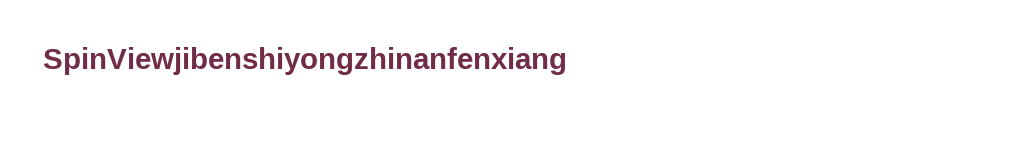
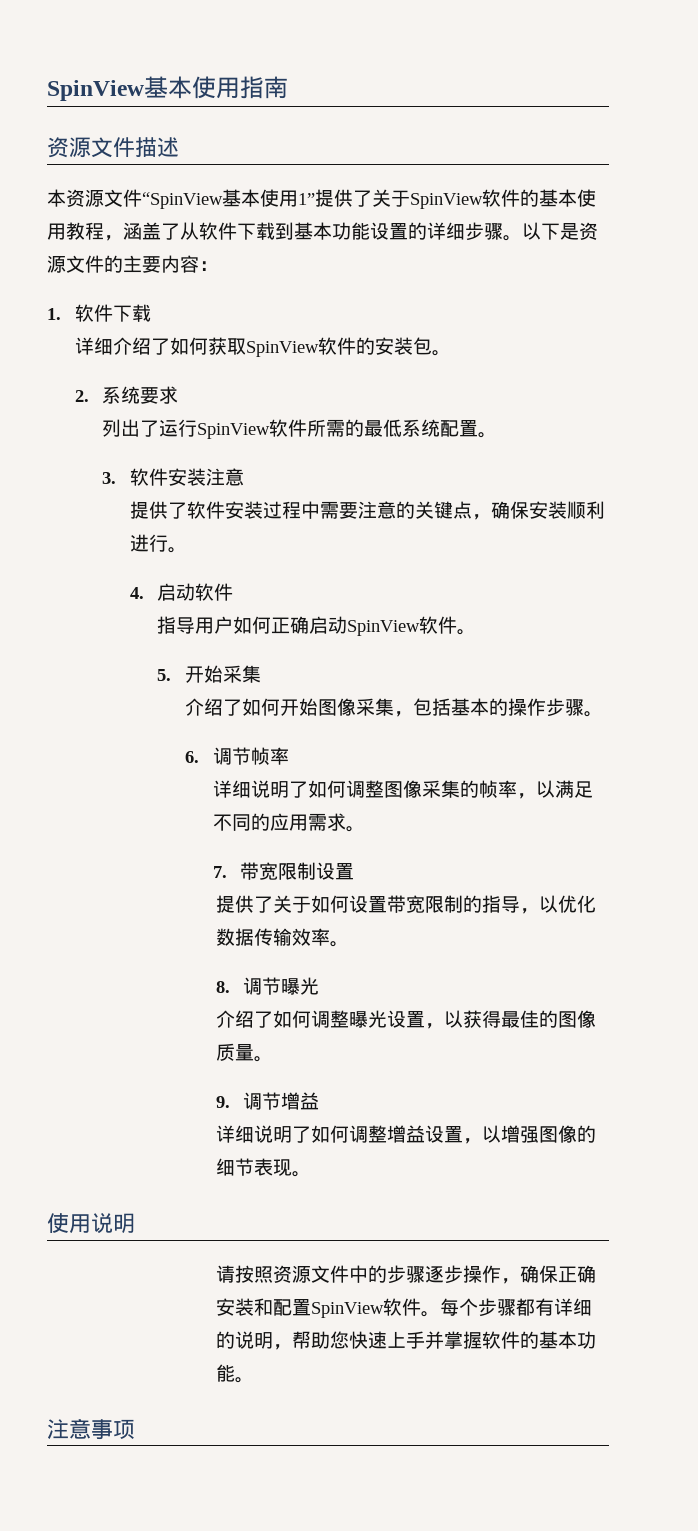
- SpinViewjibenshiyongzhinanfenxiang
+ SpinView基本使用指南
+ 资源文件描述
+ 本资源文件“SpinView基本使用1”提供了关于SpinView软件的基本使用教程，涵盖了从软件下载到基本功能设置的详细步骤。以下是资源文件的主要内容：
+ 1.软件下载
+ 详细介绍了如何获取SpinView软件的安装包。
+ 2.系统要求
+ 列出了运行SpinView软件所需的最低系统配置。
+ 3.软件安装注意
+ 提供了软件安装过程中需要注意的关键点，确保安装顺利进行。
+ 4.启动软件
+ 指导用户如何正确启动SpinView软件。
+ 5.开始采集
+ 介绍了如何开始图像采集，包括基本的操作步骤。
+ 6.调节帧率
+ 详细说明了如何调整图像采集的帧率，以满足不同的应用需求。
+ 7.带宽限制设置
+ 提供了关于如何设置带宽限制的指导，以优化数据传输效率。
+ 8.调节曝光
+ 介绍了如何调整曝光设置，以获得最佳的图像质量。
+ 9.调节增益
+ 详细说明了如何调整增益设置，以增强图像的细节表现。
+ 使用说明
+ 请按照资源文件中的步骤逐步操作，确保正确安装和配置SpinView软件。每个步骤都有详细的说明，帮助您快速上手并掌握软件的基本功能。
+ 注意事项

